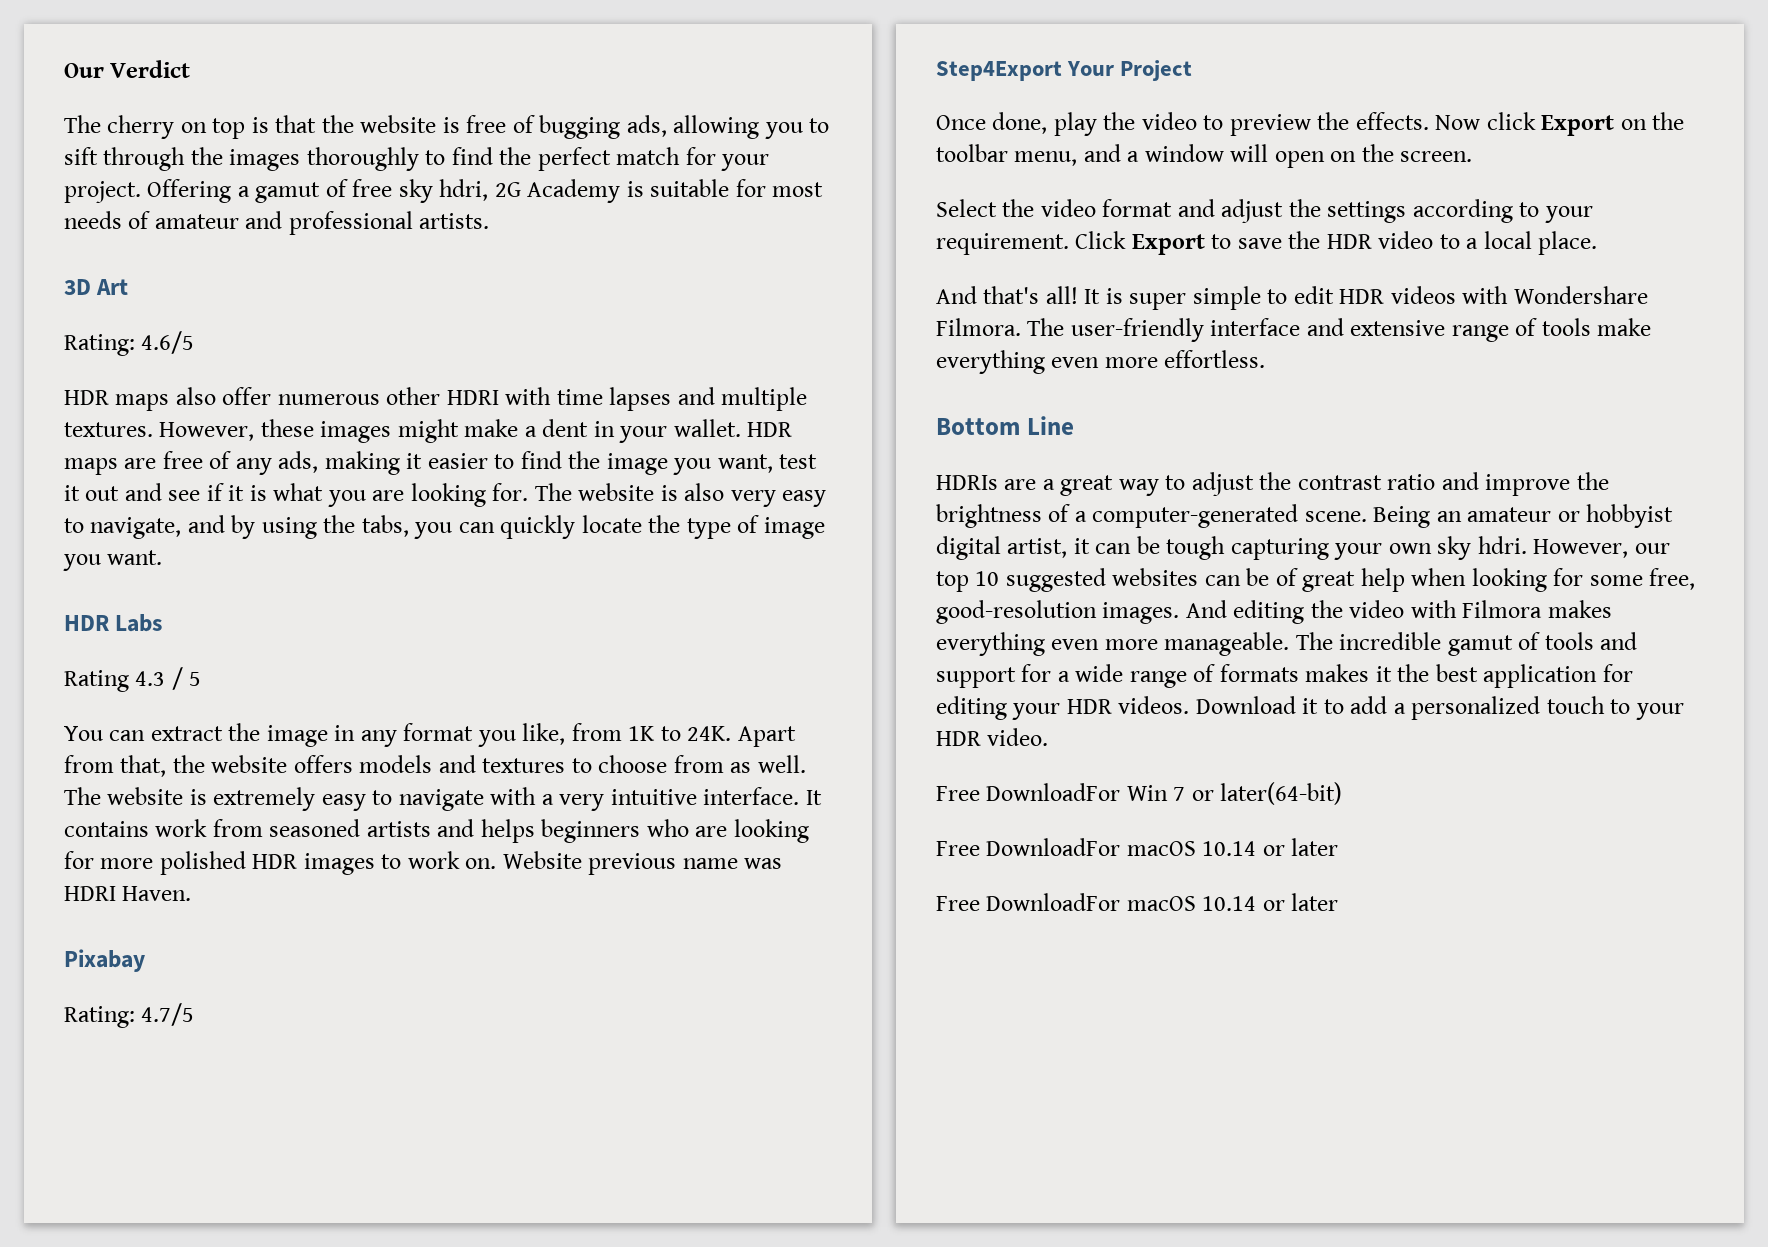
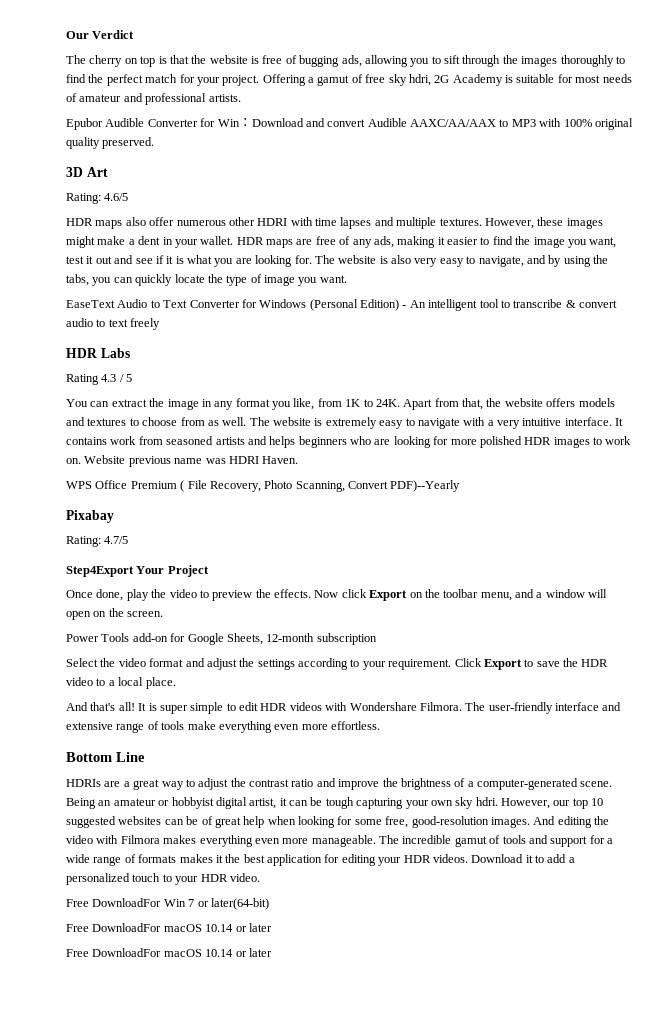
+ Epubor Audible Converter for Win：Download and convert Audible AAXC/AA/AAX to MP3 with 100% original quality preserved.
+ EaseText Audio to Text Converter for Windows (Personal Edition) - An intelligent tool to transcribe & convert audio to text freely
+ WPS Office Premium ( File Recovery, Photo Scanning, Convert PDF)--Yearly
+ Power Tools add-on for Google Sheets, 12-month subscription

